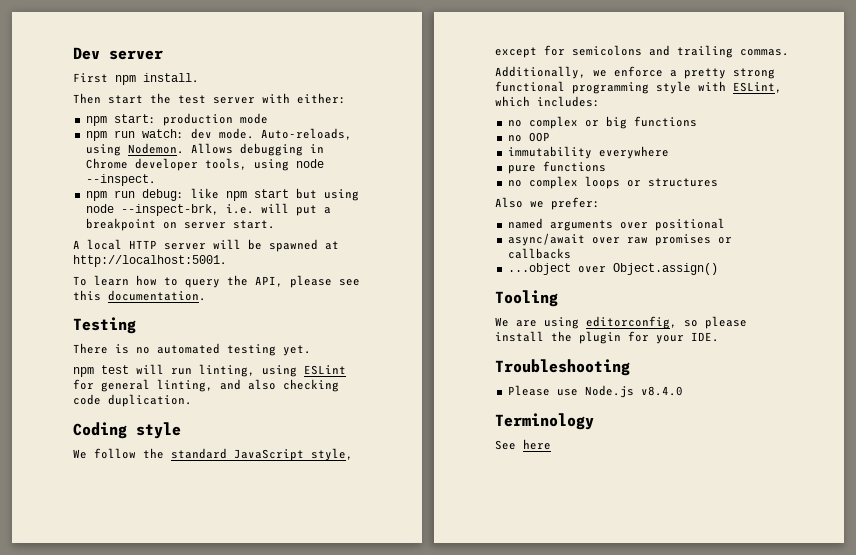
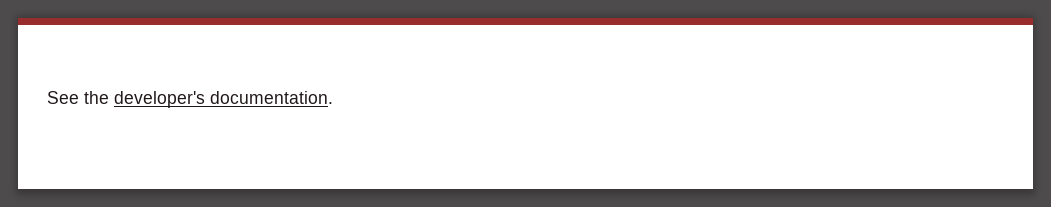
- Dev server
- First npm install.
- Then start the test server with either:
- npm start: production mode
- npm run watch: dev mode. Auto-reloads, using Nodemon. Allows debugging in Chrome developer tools, using node --inspect.
- npm run debug: like npm start but using node --inspect-brk, i.e. will put a breakpoint on server start.
- A local HTTP server will be spawned at http://localhost:5001.
- To learn how to query the API, please see this documentation.
- Testing
- There is no automated testing yet.
- npm test will run linting, using ESLint for general linting, and also checking code duplication.
- Coding style
- We follow the standard JavaScript style, except for semicolons and trailing commas.
- Additionally, we enforce a pretty strong functional programming style with ESLint, which includes:
- no complex or big functions
- no OOP
- immutability everywhere
- pure functions
- no complex loops or structures
- Also we prefer:
- named arguments over positional
- async/await over raw promises or callbacks
- ...object over Object.assign()
- Tooling
- We are using editorconfig, so please install the plugin for your IDE.
- Troubleshooting
- Please use Node.js v8.4.0
- Terminology
- See here
+ See the developer's documentation.

